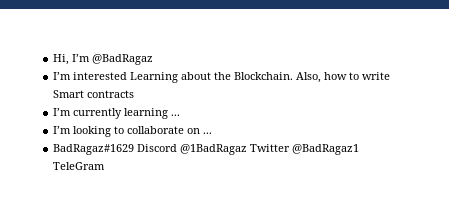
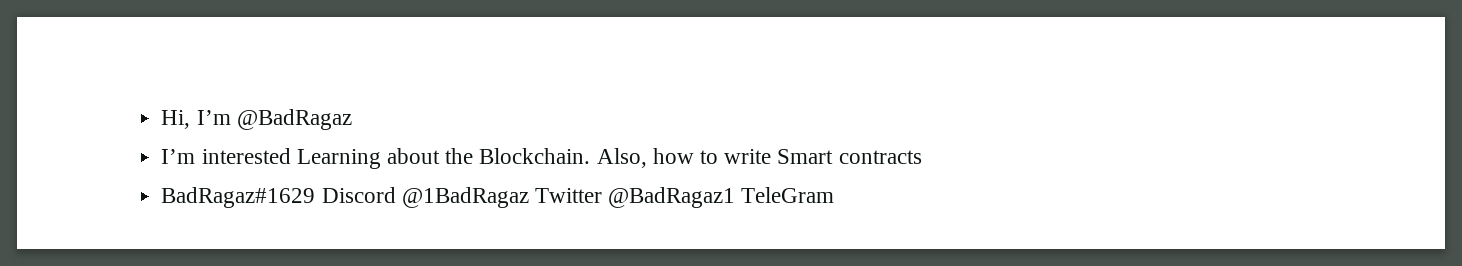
- I’m currently learning ...
- I’m looking to collaborate on ...

